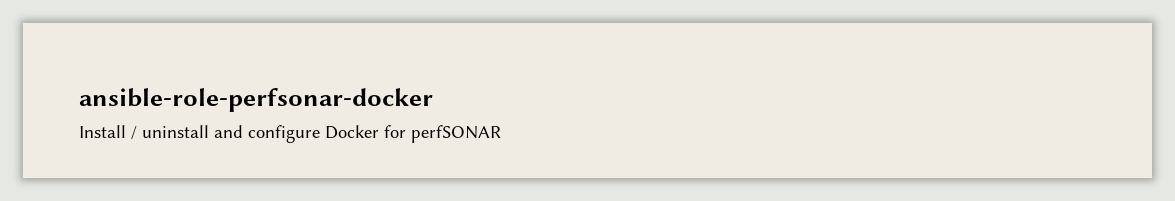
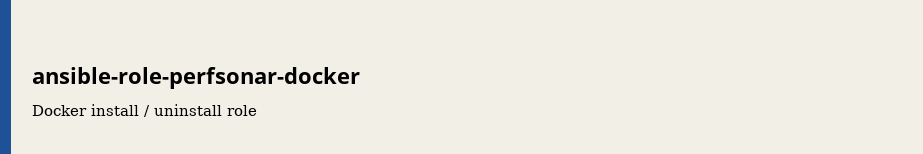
- Install / uninstall and configure Docker for perfSONAR
+ Docker install / uninstall role

